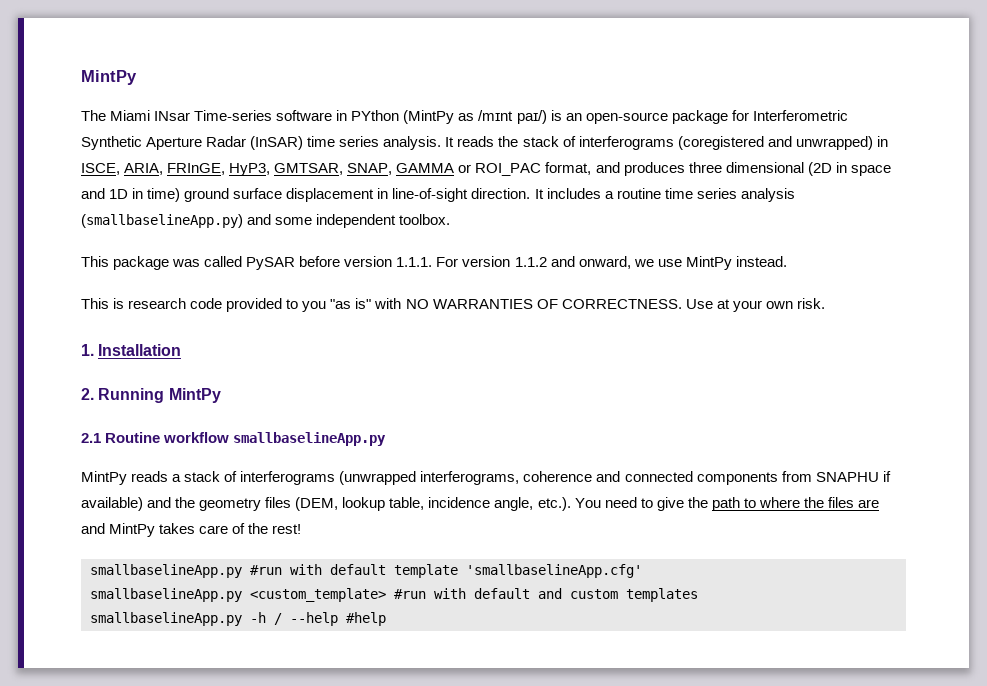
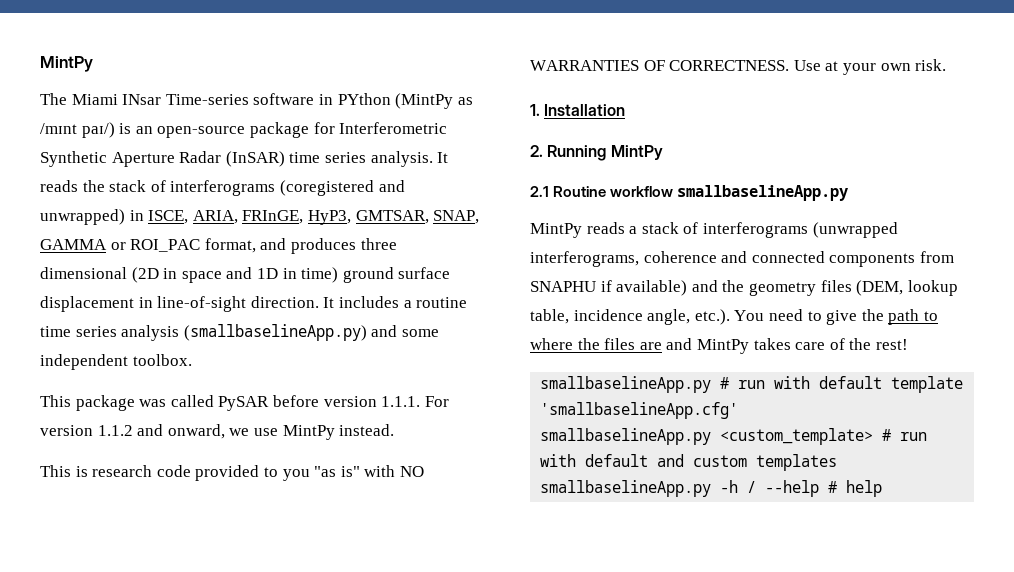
- smallbaselineApp.py #run with default template 'smallbaselineApp.cfg'
+ smallbaselineApp.py # run with default template 'smallbaselineApp.cfg'
- smallbaselineApp.py <custom_template> #run with default and custom templates
+ smallbaselineApp.py <custom_template> # run with default and custom templates
- smallbaselineApp.py -h / --help #help
+ smallbaselineApp.py -h / --help # help

